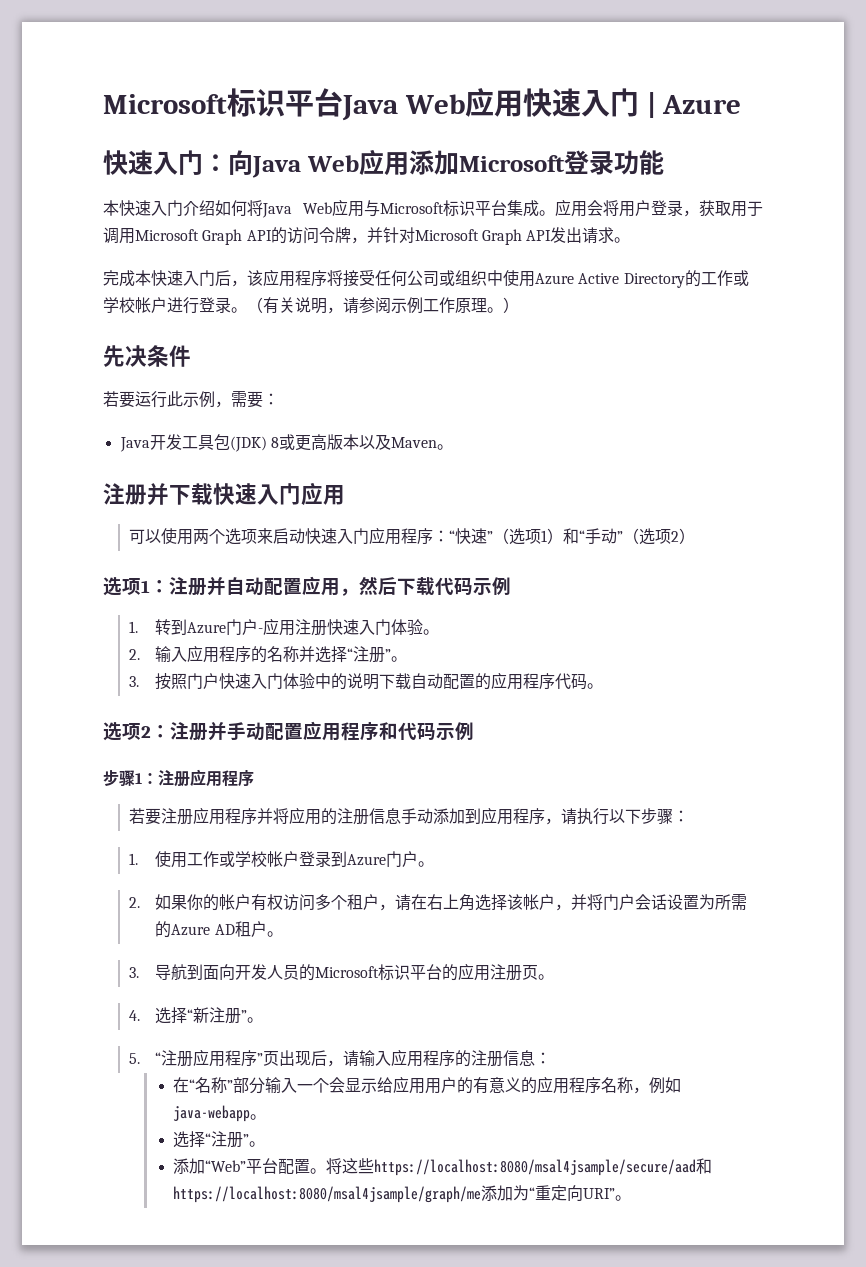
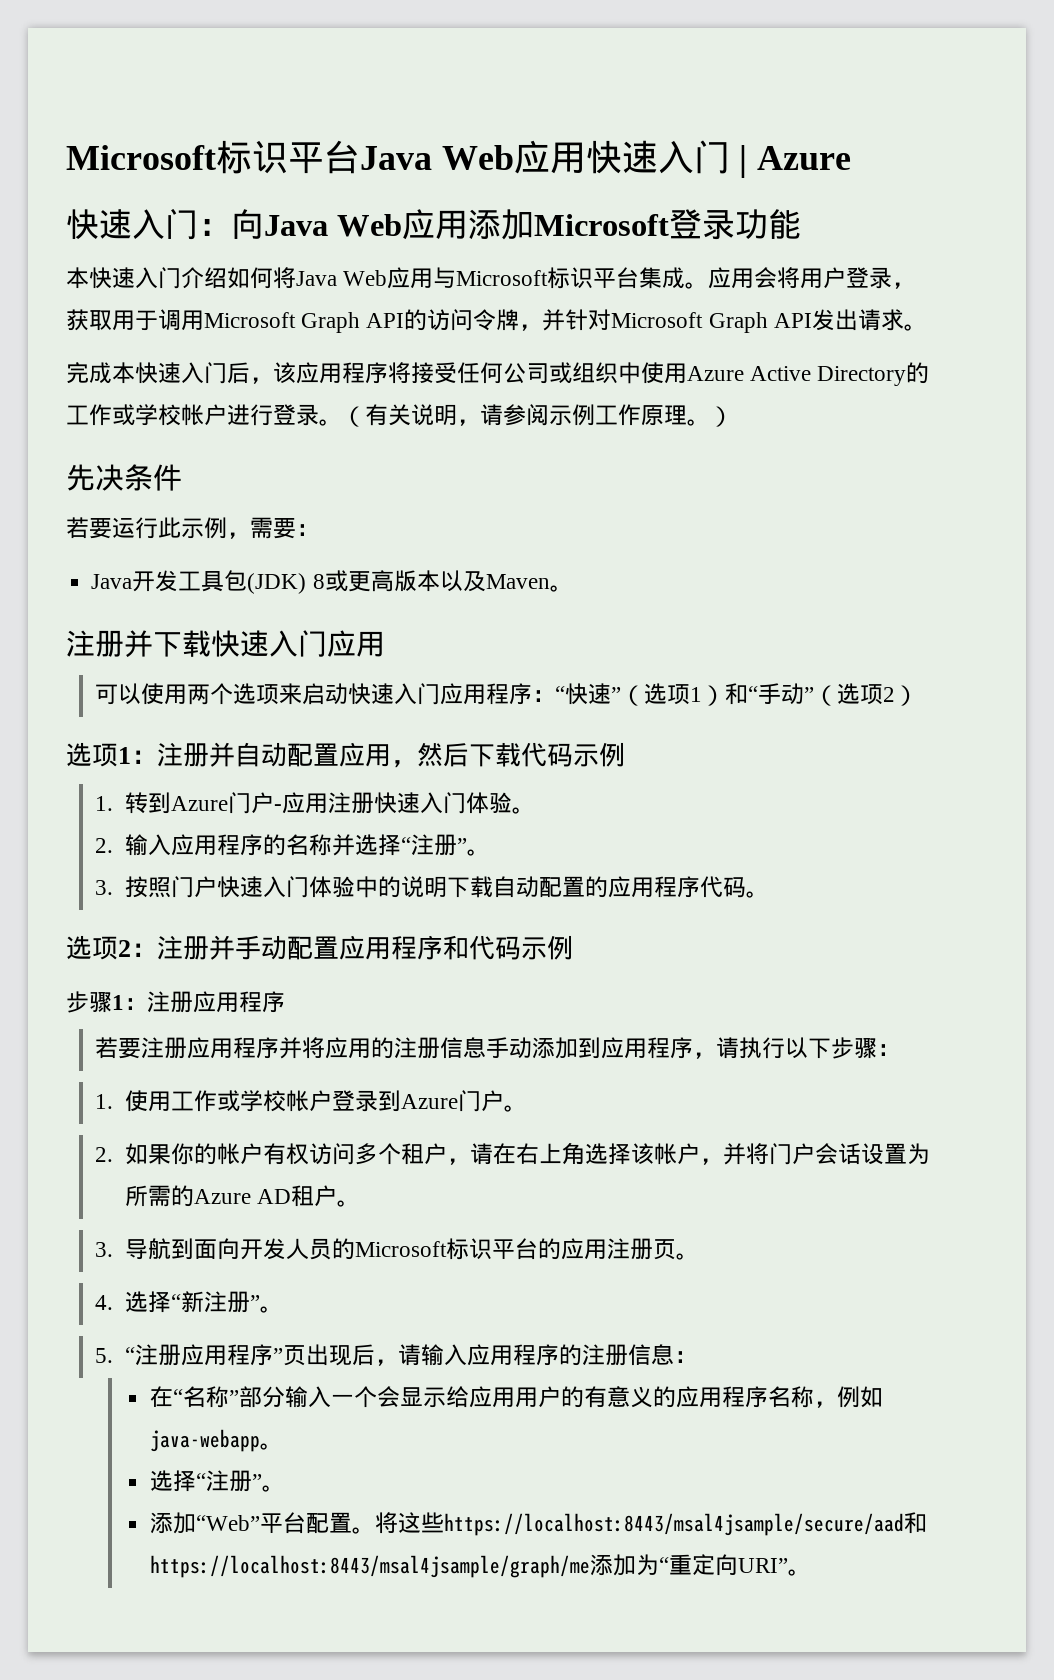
- 将这些https://localhost:8080/msal4jsample/secure/aad和https://localhost:8080/msal4jsample/graph/me添加为“重定向URI”。
+ 将这些https://localhost:8443/msal4jsample/secure/aad和https://localhost:8443/msal4jsample/graph/me添加为“重定向URI”。

